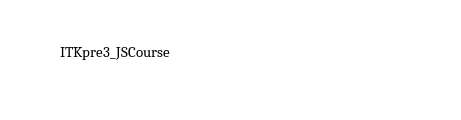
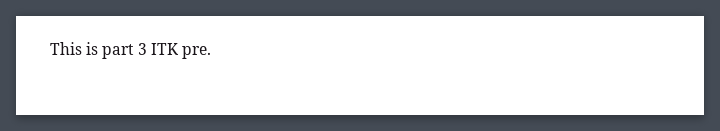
- ITKpre3_JSCourse
+ This is part 3 ITK pre.

